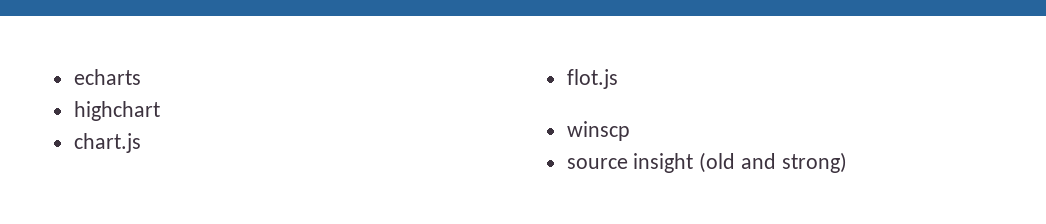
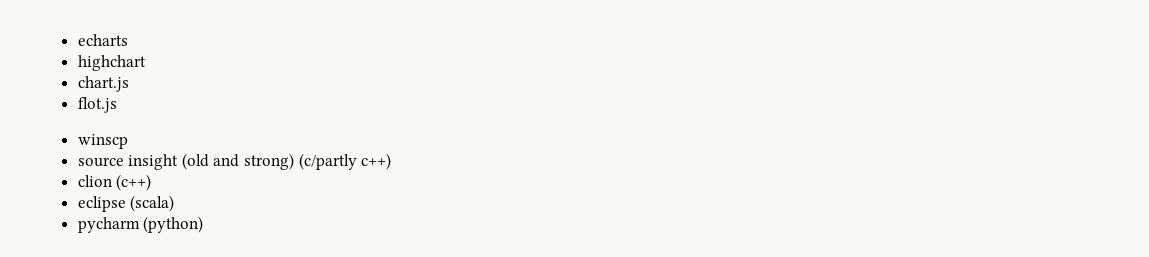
- source insight (old and strong)
+ source insight (old and strong) (c/partly c++)
+ clion (c++)
+ eclipse (scala)
+ pycharm (python)

